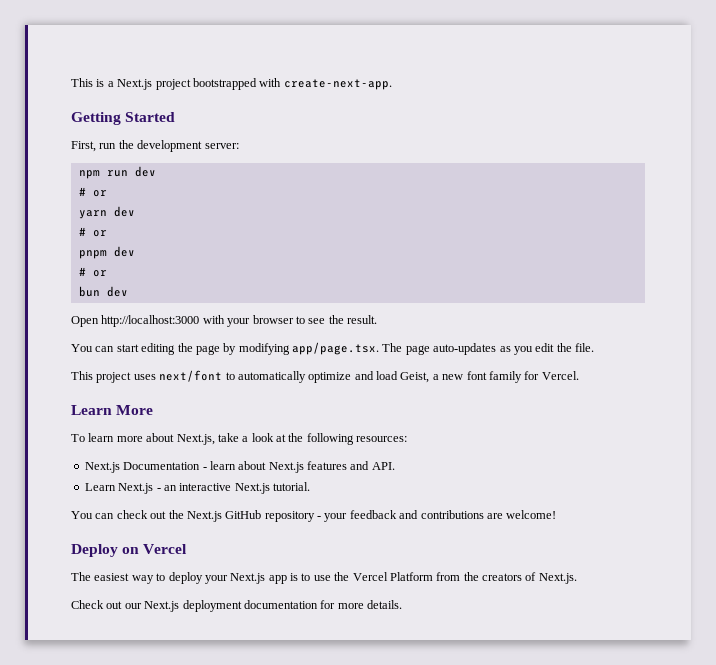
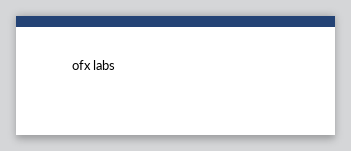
- This is a Next.js project bootstrapped with create-next-app.
- Getting Started
- First, run the development server:
- npm run dev
- # or
- yarn dev
- # or
- pnpm dev
- # or
- bun dev
- Open http://localhost:3000 with your browser to see the result.
- You can start editing the page by modifying app/page.tsx. The page auto-updates as you edit the file.
- This project uses next/font to automatically optimize and load Geist, a new font family for Vercel.
- Learn More
- To learn more about Next.js, take a look at the following resources:
- Next.js Documentation - learn about Next.js features and API.
- Learn Next.js - an interactive Next.js tutorial.
- You can check out the Next.js GitHub repository - your feedback and contributions are welcome!
- Deploy on Vercel
- The easiest way to deploy your Next.js app is to use the Vercel Platform from the creators of Next.js.
- Check out our Next.js deployment documentation for more details.
+ ofx labs

